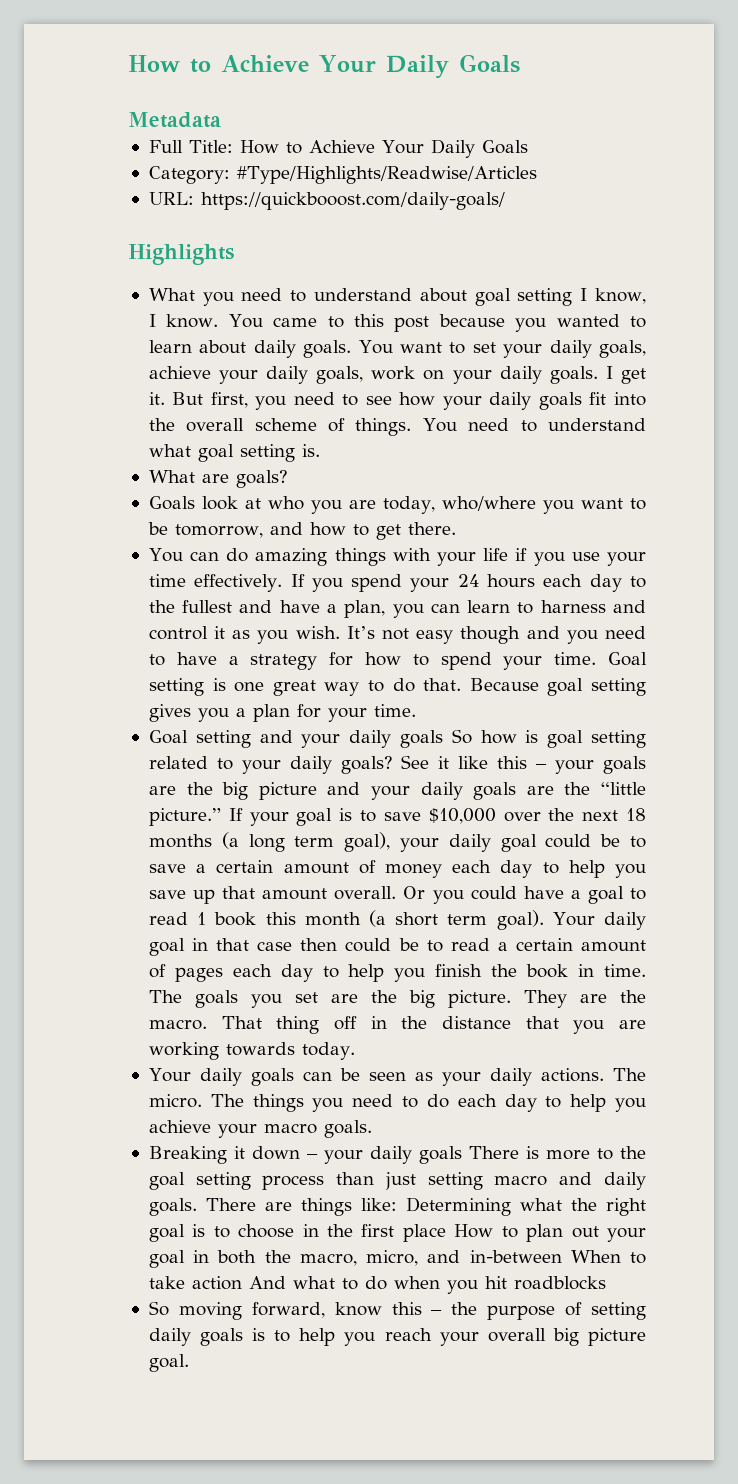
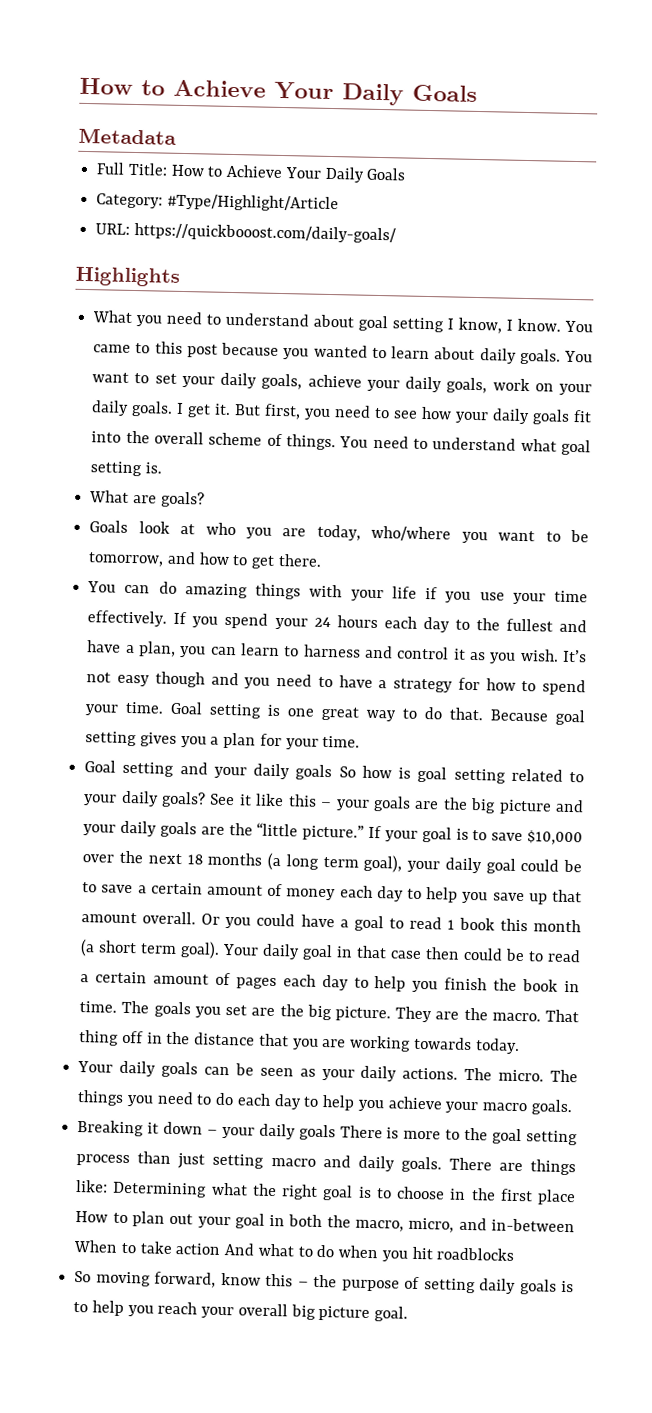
- Category: #Type/Highlights/Readwise/Articles
+ Category: #Type/Highlight/Article

